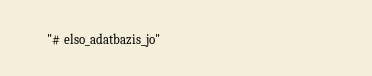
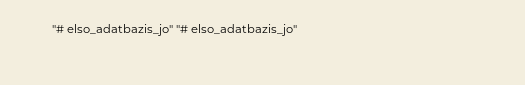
- "# elso_adatbazis_jo"
+ "# elso_adatbazis_jo" "# elso_adatbazis_jo"

